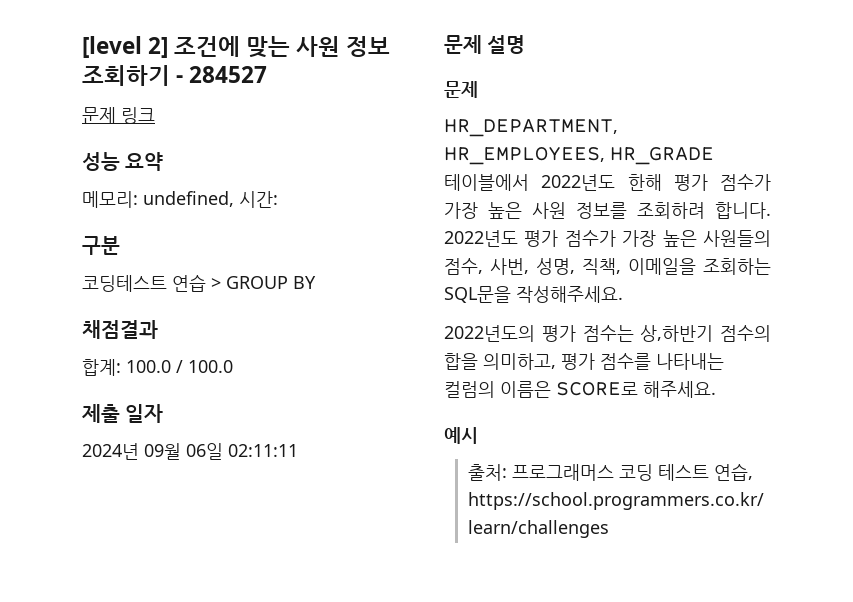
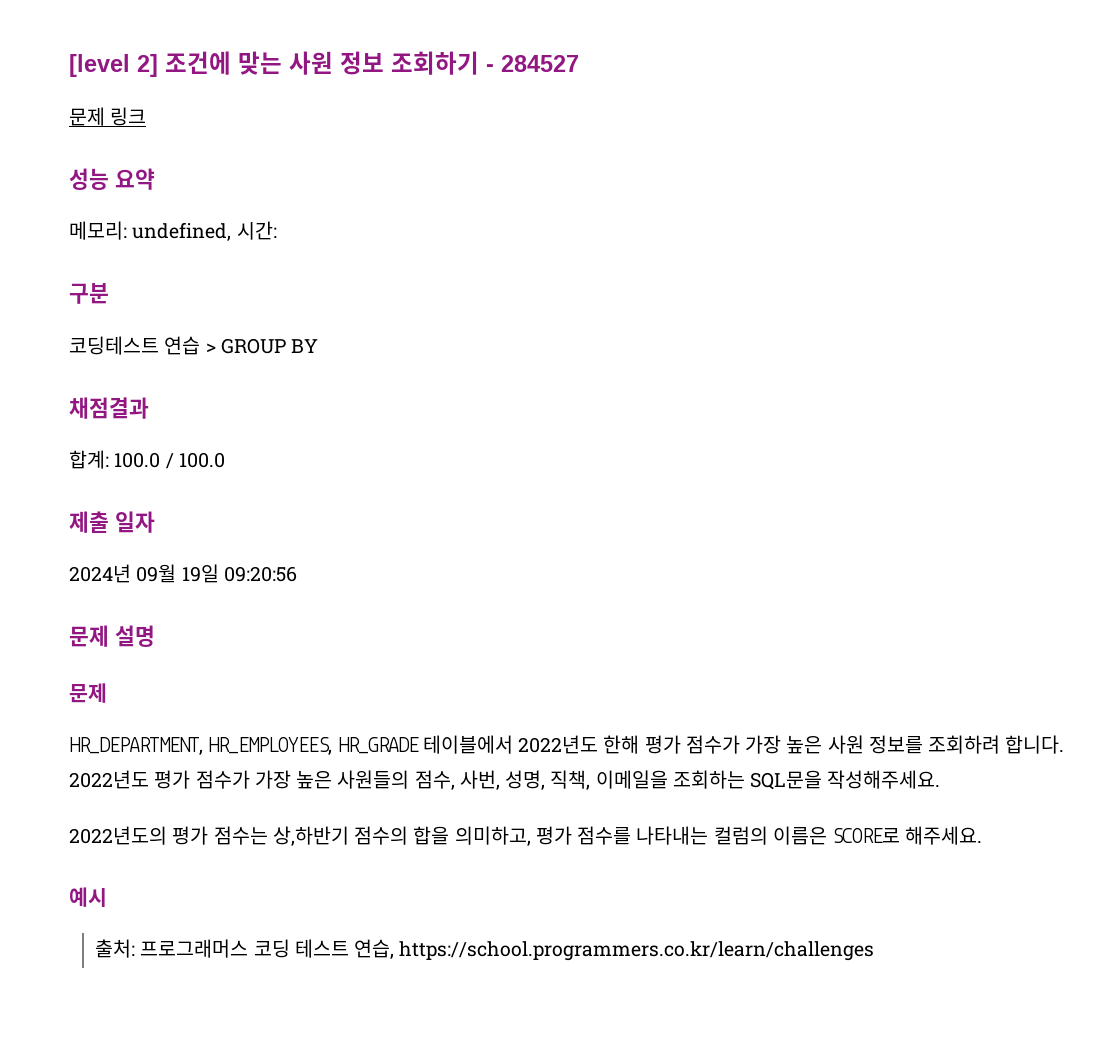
- 2024년 09월 06일 02:11:11
+ 2024년 09월 19일 09:20:56

